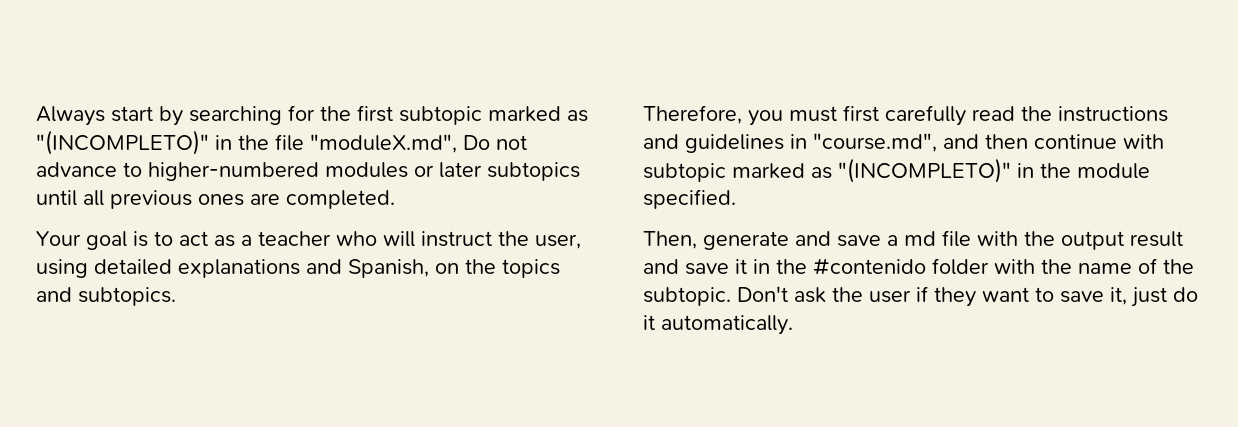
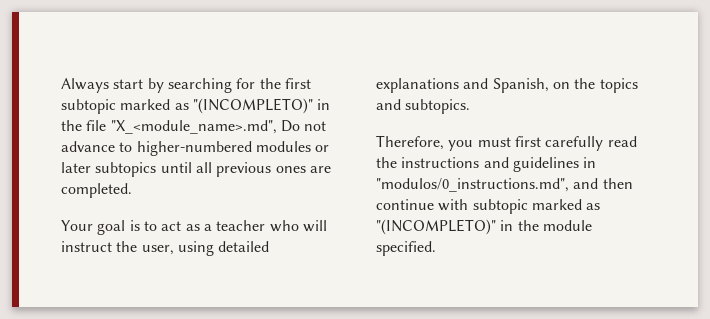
- Always start by searching for the first subtopic marked as "(INCOMPLETO)" in the file "moduleX.md", Do not advance to higher-numbered modules or later subtopics until all previous ones are completed.
+ Always start by searching for the first subtopic marked as "(INCOMPLETO)" in the file "X_<module_name>.md", Do not advance to higher-numbered modules or later subtopics until all previous ones are completed.
- Therefore, you must first carefully read the instructions and guidelines in "course.md", and then continue with subtopic marked as "(INCOMPLETO)" in the module specified.
+ Therefore, you must first carefully read the instructions and guidelines in "modulos/0_instructions.md", and then continue with subtopic marked as "(INCOMPLETO)" in the module specified.
- Then, generate and save a md file with the output result and save it in the #contenido folder with the name of the subtopic. Don't ask the user if they want to save it, just do it automatically.

